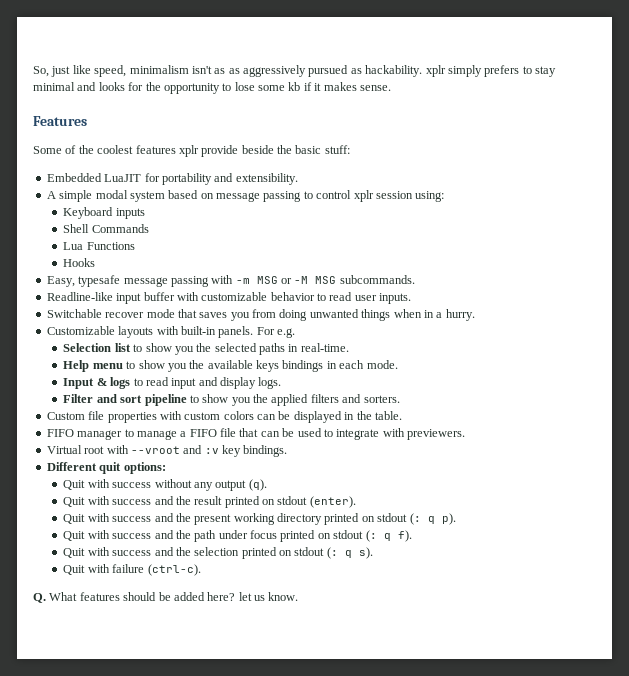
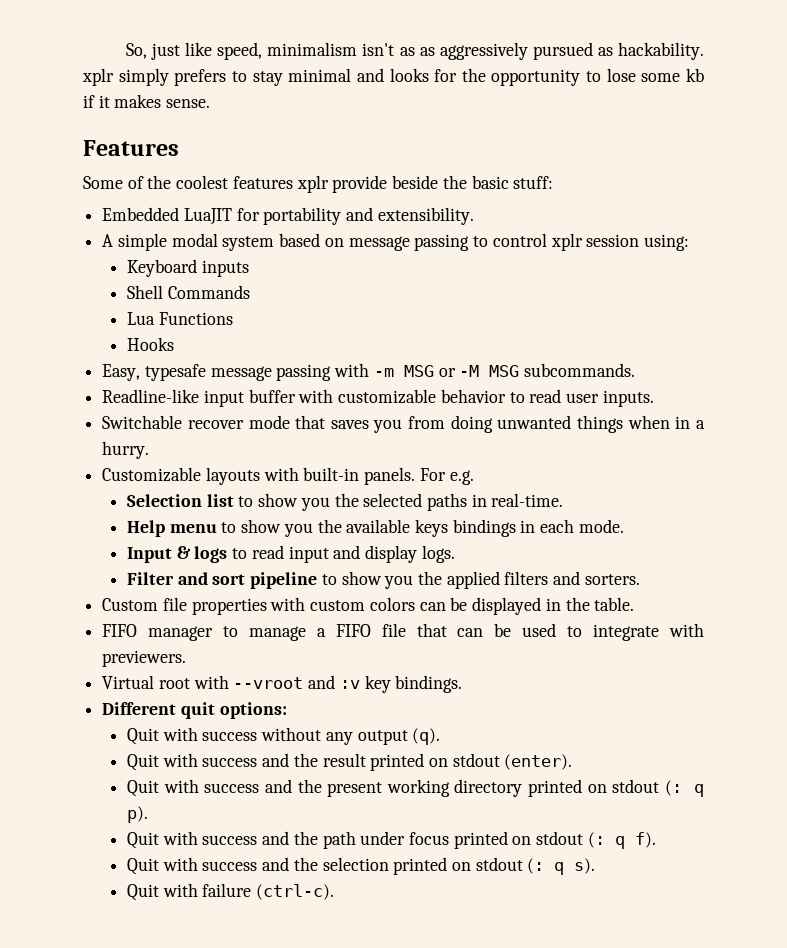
- Q. What features should be added here? let us know.

